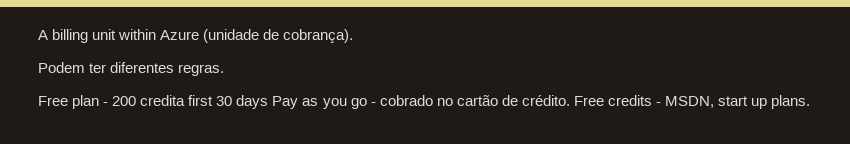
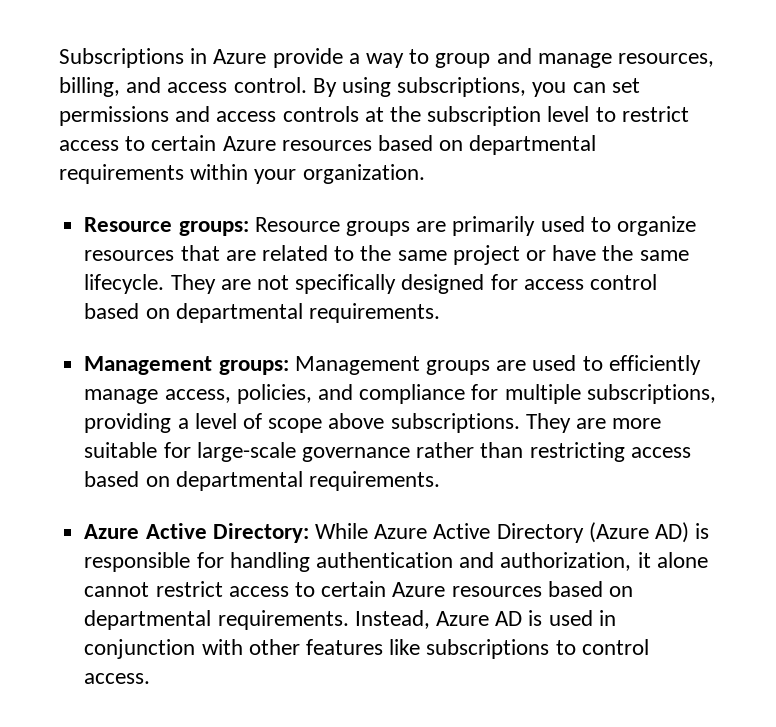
- A billing unit within Azure (unidade de cobrança).
- Podem ter diferentes regras.
- Free plan - 200 credita first 30 days Pay as you go - cobrado no cartão de crédito. Free credits - MSDN, start up plans.
+ Subscriptions in Azure provide a way to group and manage resources, billing, and access control. By using subscriptions, you can set permissions and access controls at the subscription level to restrict access to certain Azure resources based on departmental requirements within your organization.
+ Resource groups: Resource groups are primarily used to organize resources that are related to the same project or have the same lifecycle. They are not specifically designed for access control based on departmental requirements.
+ Management groups: Management groups are used to efficiently manage access, policies, and compliance for multiple subscriptions, providing a level of scope above subscriptions. They are more suitable for large-scale governance rather than restricting access based on departmental requirements.
+ Azure Active Directory: While Azure Active Directory (Azure AD) is responsible for handling authentication and authorization, it alone cannot restrict access to certain Azure resources based on departmental requirements. Instead, Azure AD is used in conjunction with other features like subscriptions to control access.

